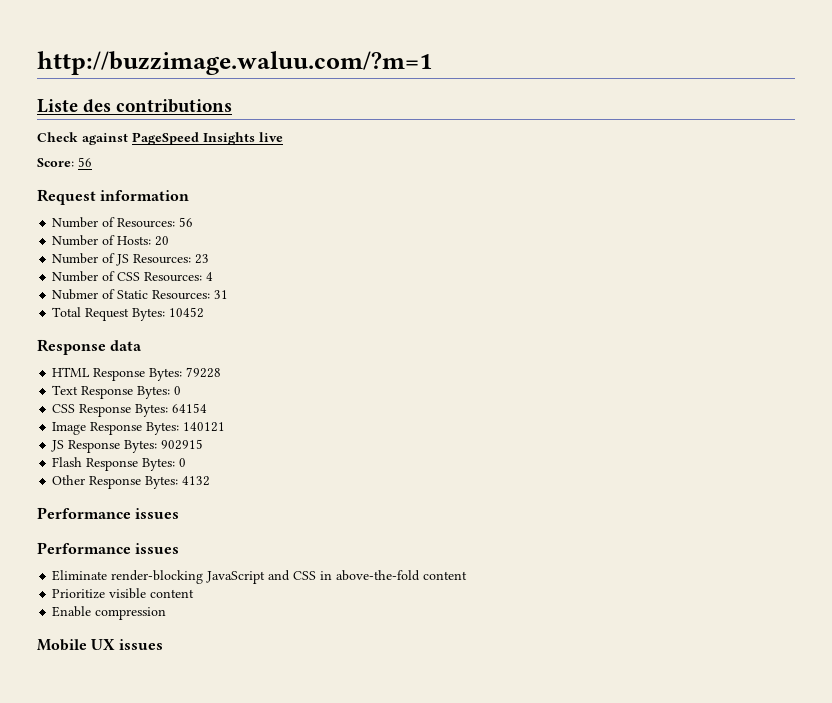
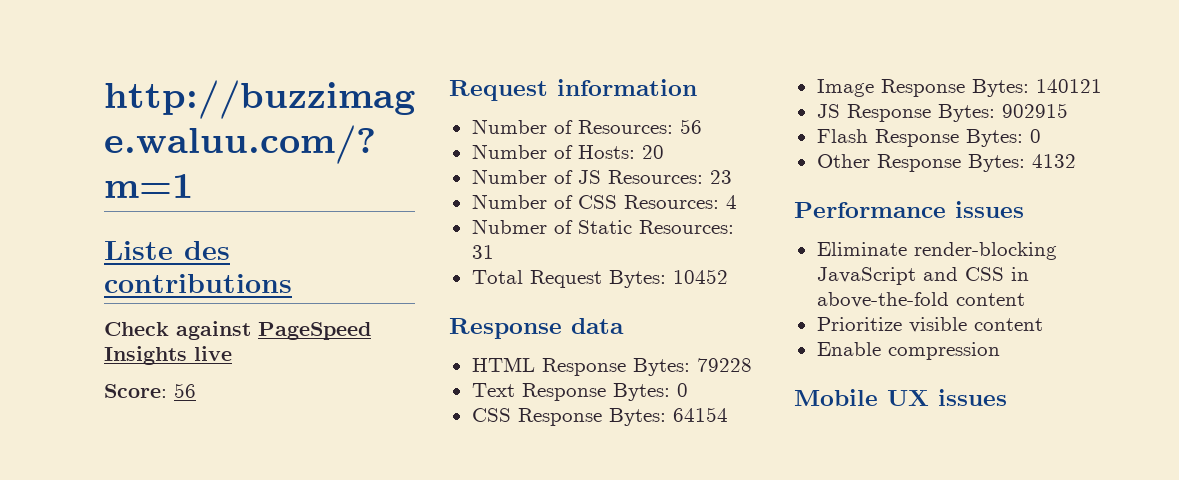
  Other Response Bytes: 4132
- Performance issues

